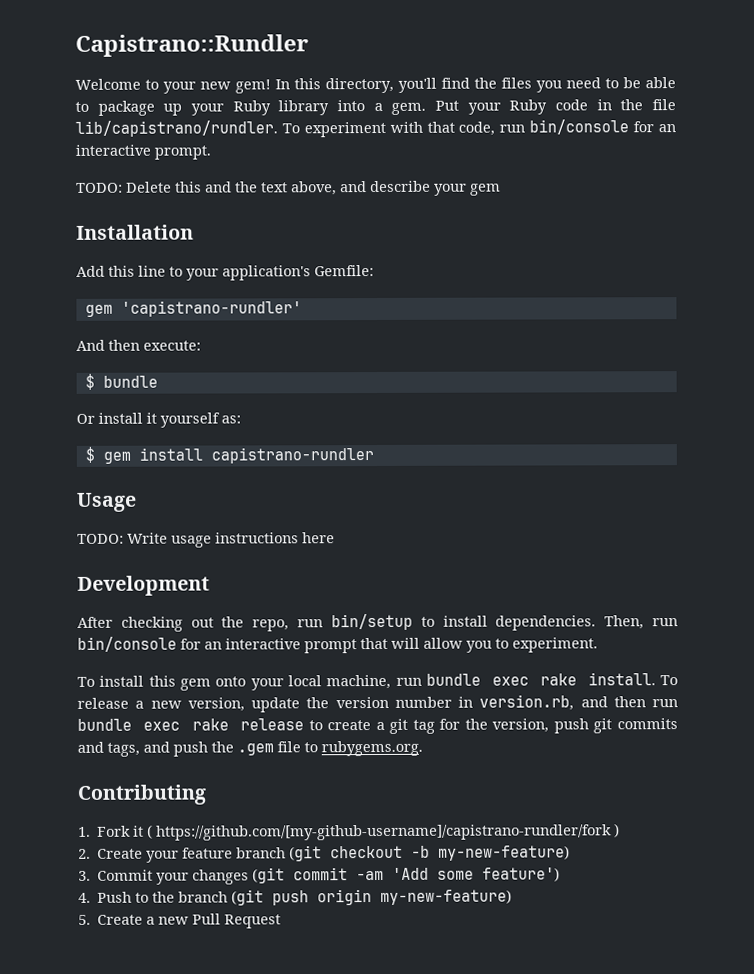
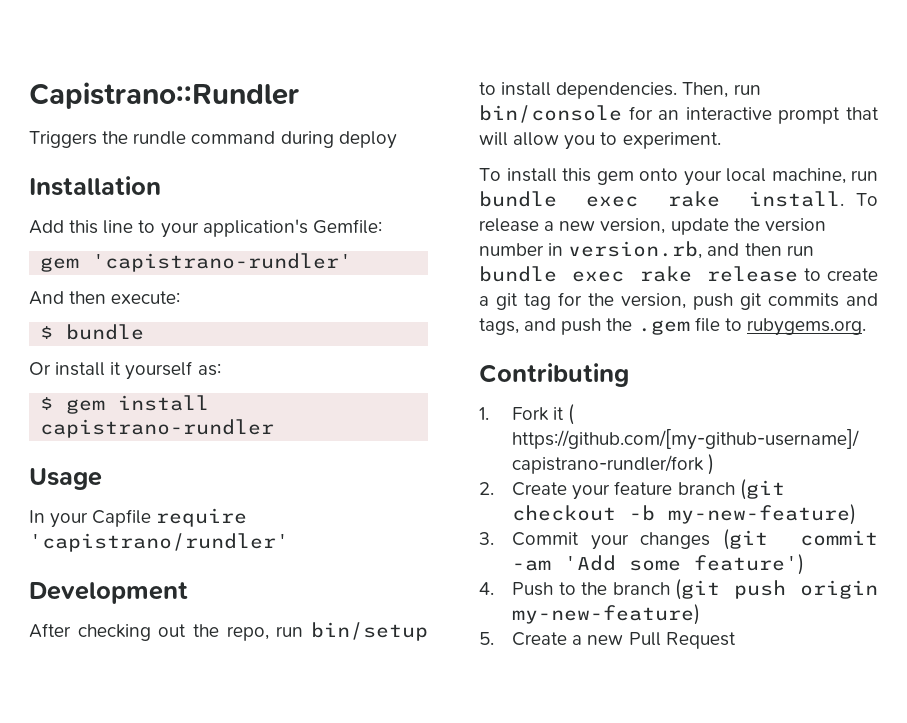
- Welcome to your new gem! In this directory, you'll find the files you need to be able to package up your Ruby library into a gem. Put your Ruby code in the file lib/capistrano/rundler. To experiment with that code, run bin/console for an interactive prompt.
- TODO: Delete this and the text above, and describe your gem
+ Triggers the rundle command during deploy
- TODO: Write usage instructions here
+ In your Capfile require 'capistrano/rundler'

